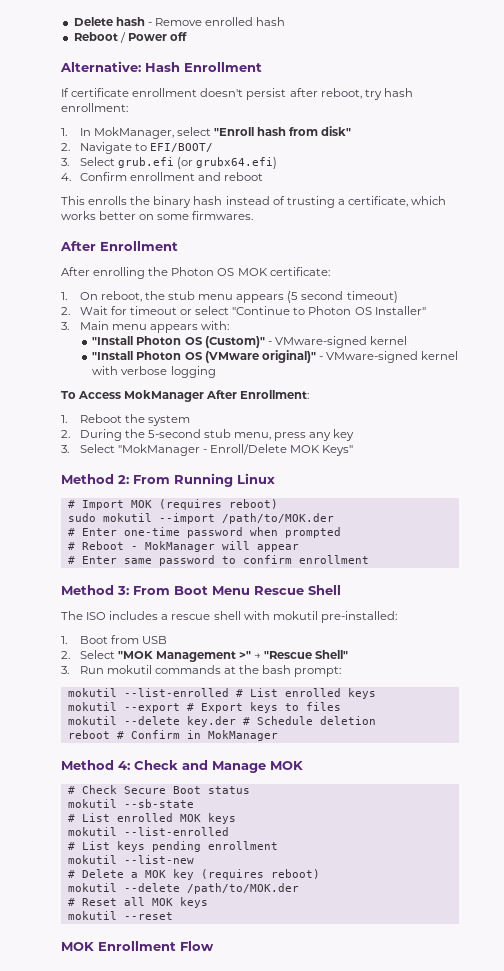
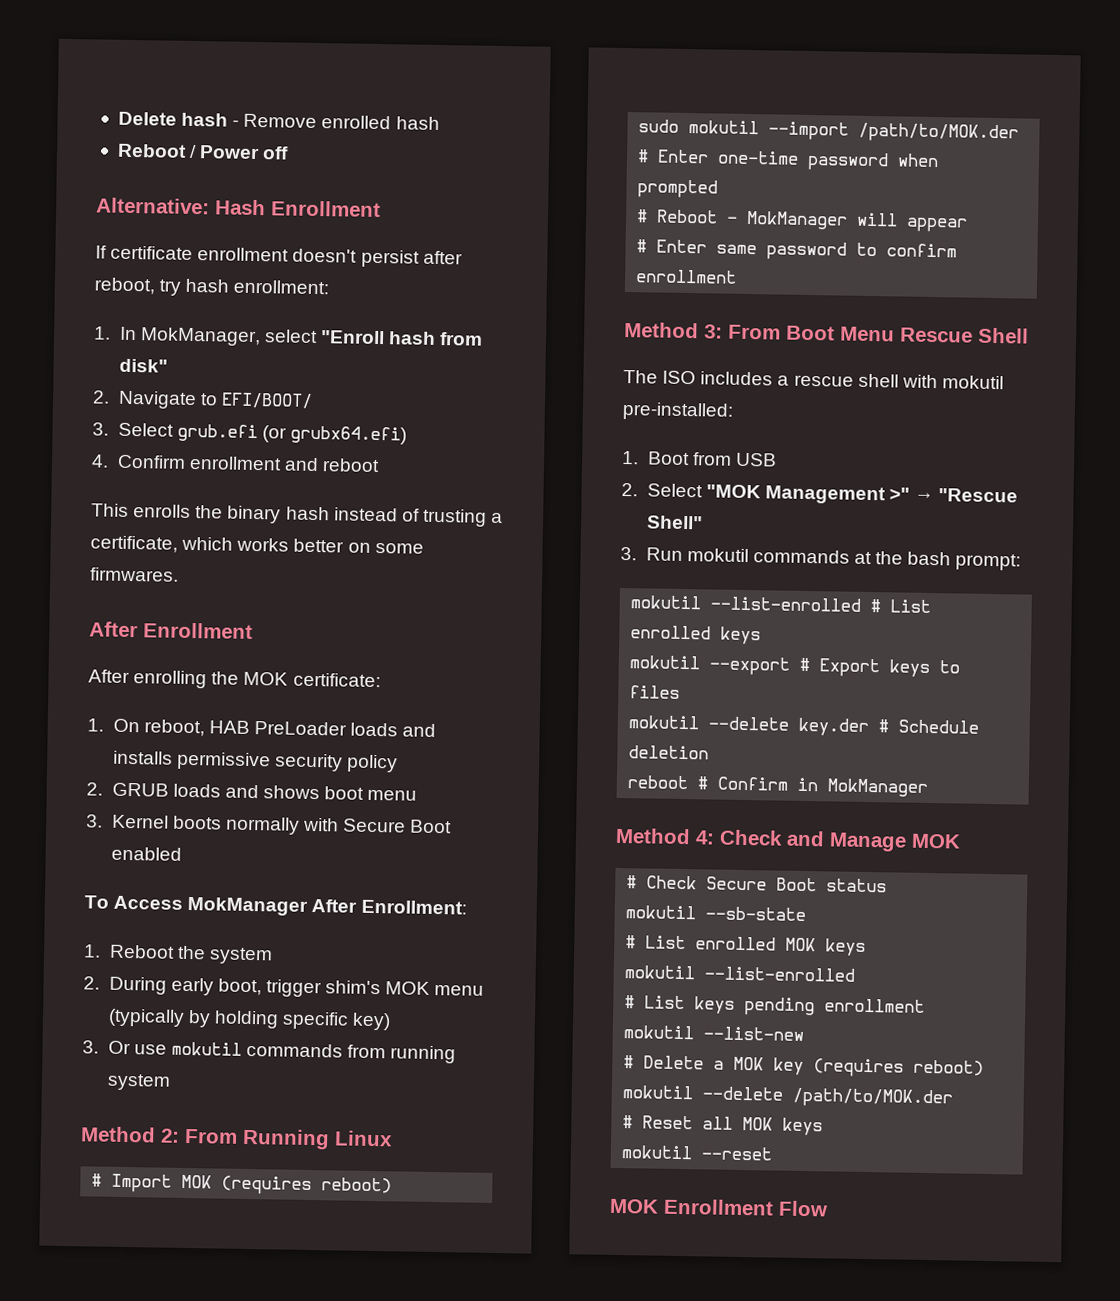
- After enrolling the Photon OS MOK certificate:
+ After enrolling the MOK certificate:
- 1. On reboot, the stub menu appears (5 second timeout)
- 2. Wait for timeout or select "Continue to Photon OS Installer"
- 3. Main menu appears with:
- "Install Photon OS (Custom)" - VMware-signed kernel
- "Install Photon OS (VMware original)" - VMware-signed kernel with verbose logging
+ 1. On reboot, HAB PreLoader loads and installs permissive security policy
+ 2. GRUB loads and shows boot menu
+ 3. Kernel boots normally with Secure Boot enabled
- 2. During the 5-second stub menu, press any key
- 3. Select "MokManager - Enroll/Delete MOK Keys"
+ 2. During early boot, trigger shim's MOK menu (typically by holding specific key)
+ 3. Or use mokutil commands from running system

